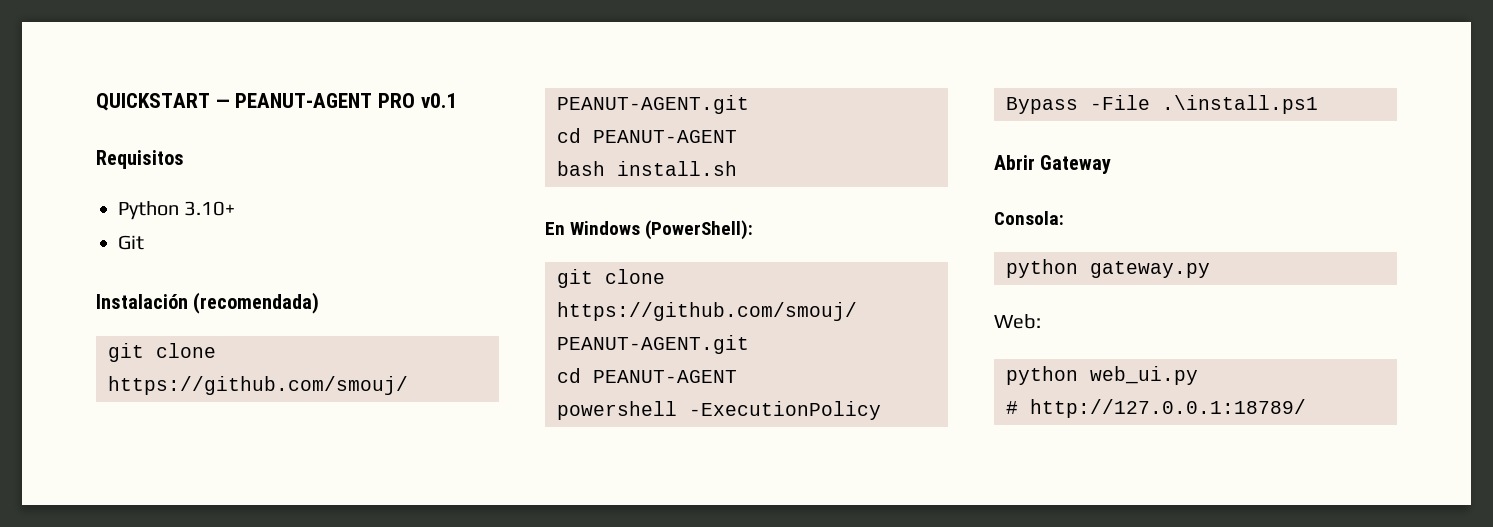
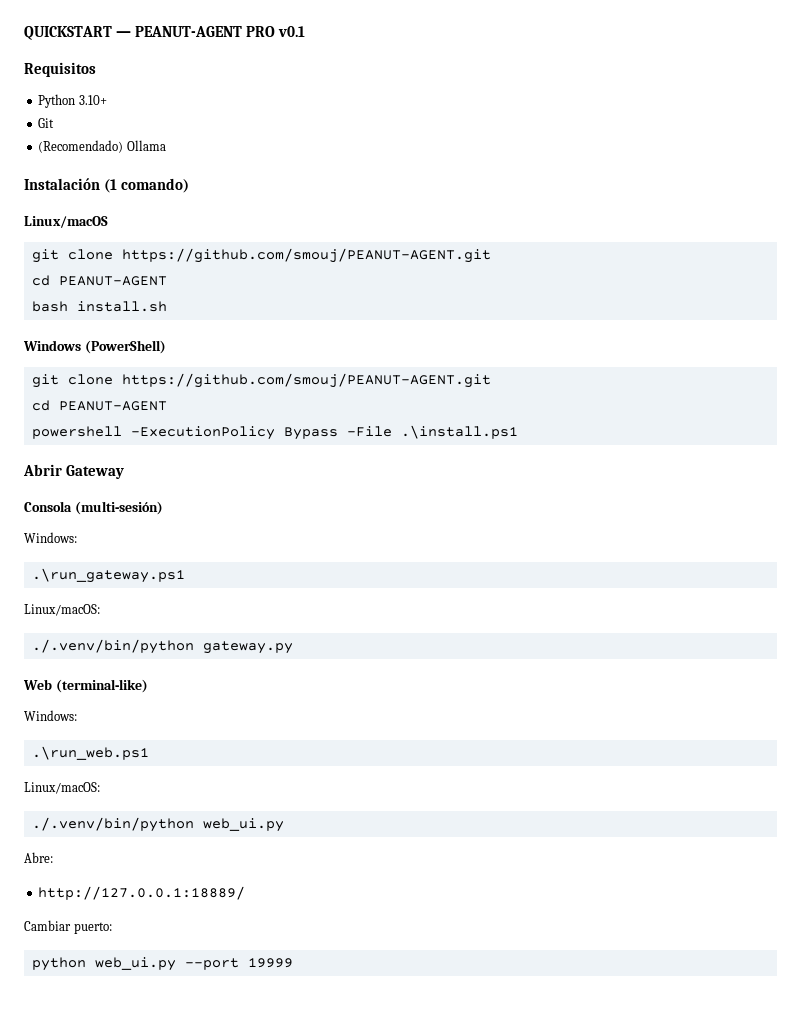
+ (Recomendado) Ollama
- Instalación (recomendada)
+ Instalación (1 comando)
+ Linux/macOS
- En Windows (PowerShell):
+ Windows (PowerShell)
- Consola:
- python gateway.py
- Web:
+ Consola (multi‑sesión)
+ Windows:
+ .\run_gateway.ps1
+ Linux/macOS:
+ ./.venv/bin/python gateway.py
+ Web (terminal‑like)
+ Windows:
+ .\run_web.ps1
+ Linux/macOS:
+ ./.venv/bin/python web_ui.py
+ Abre:
+ http://127.0.0.1:18889/
+ Cambiar puerto:
- python web_ui.py
- # http://127.0.0.1:18789/
+ python web_ui.py --port 19999

